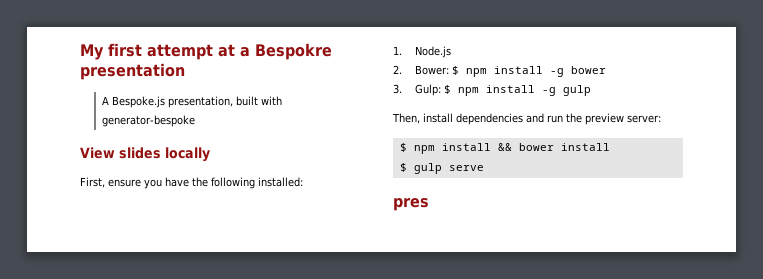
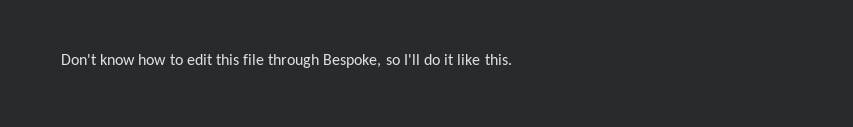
- My first attempt at a Bespokre presentation
- A Bespoke.js presentation, built with generator-bespoke
- View slides locally
- First, ensure you have the following installed:
- 1. Node.js
- 2. Bower: $ npm install -g bower
- 3. Gulp: $ npm install -g gulp
- Then, install dependencies and run the preview server:
- $ npm install && bower install
- $ gulp serve
- pres
+ Don't know how to edit this file through Bespoke, so I'll do it like this.

